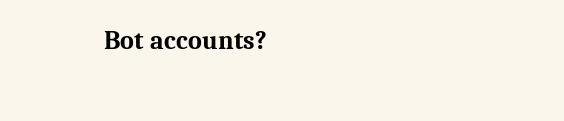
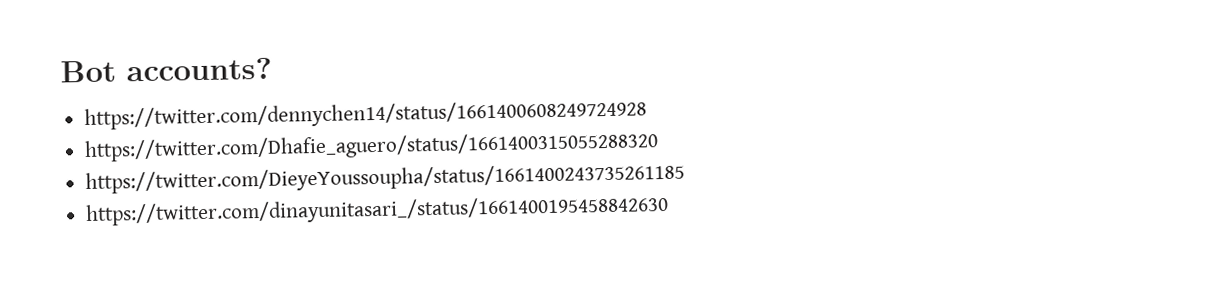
+ https://twitter.com/dennychen14/status/1661400608249724928
+ https://twitter.com/Dhafie_aguero/status/1661400315055288320
+ https://twitter.com/DieyeYoussoupha/status/1661400243735261185
+ https://twitter.com/dinayunitasari_/status/1661400195458842630

